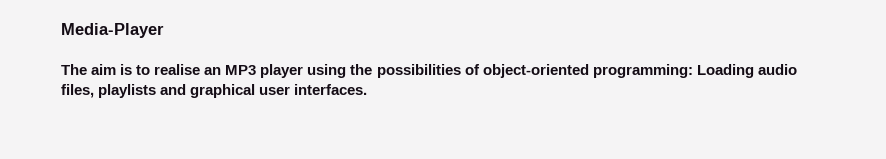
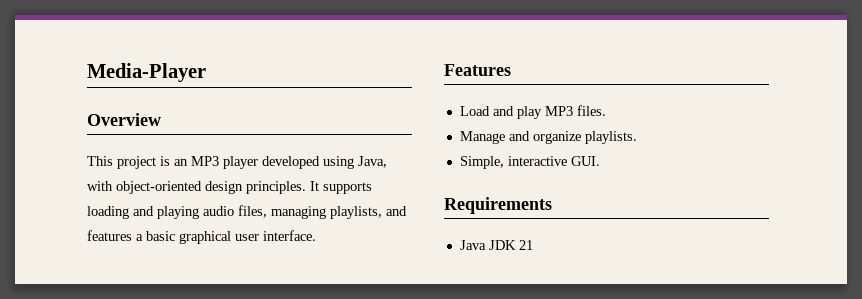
- The aim is to realise an MP3 player using the possibilities of object-oriented programming: Loading audio files, playlists and graphical user interfaces.
+ Overview
+ This project is an MP3 player developed using Java, with object-oriented design principles. It supports loading and playing audio files, managing playlists, and features a basic graphical user interface.
+ Features
+ Load and play MP3 files.
+ Manage and organize playlists.
+ Simple, interactive GUI.
+ Requirements
+ Java JDK 21

